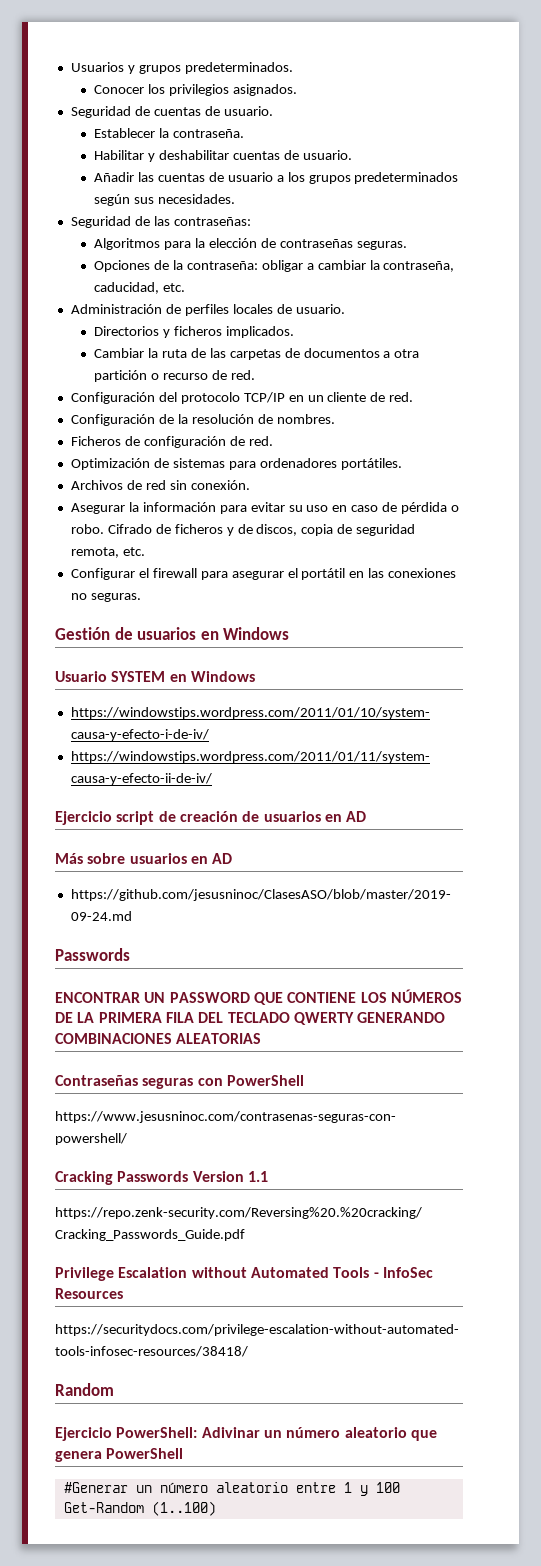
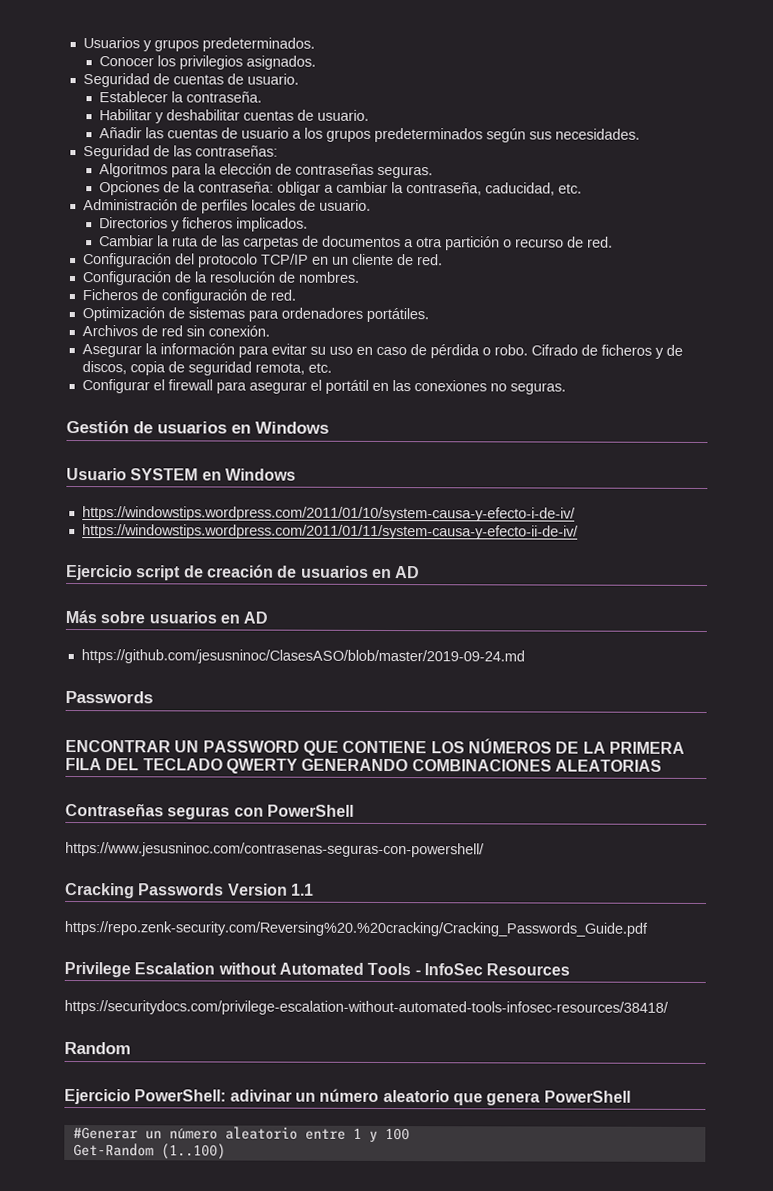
- Ejercicio PowerShell: Adivinar un número aleatorio que genera PowerShell
+ Ejercicio PowerShell: adivinar un número aleatorio que genera PowerShell

